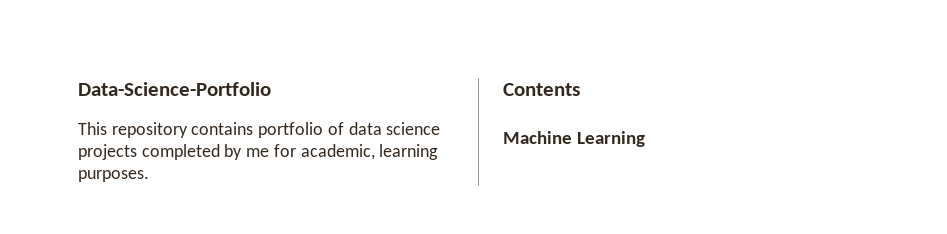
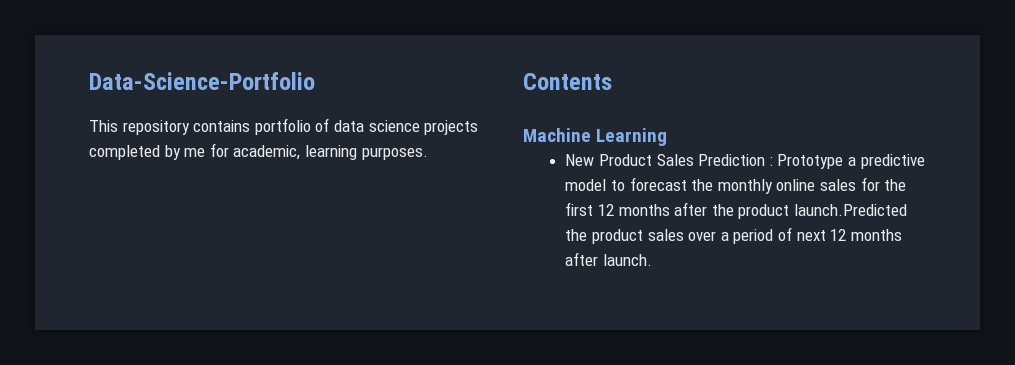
+ New Product Sales Prediction : Prototype a predictive model to forecast the monthly online sales for the first 12 months after the product launch.Predicted the product sales over a period of next 12 months after launch.

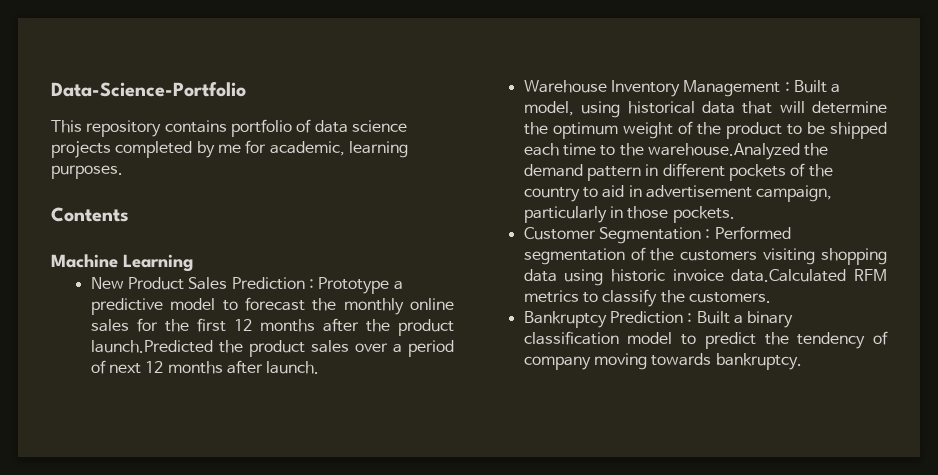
+ Warehouse Inventory Management : Built a model, using historical data that will determine the optimum weight of the product to be shipped each time to the warehouse.Analyzed the demand pattern in different pockets of the country to aid in advertisement campaign, particularly in those pockets.
+ Customer Segmentation : Performed segmentation of the customers visiting shopping data using historic invoice data.Calculated RFM metrics to classify the customers.
+ Bankruptcy Prediction : Built a binary classification model to predict the tendency of company moving towards bankruptcy.

